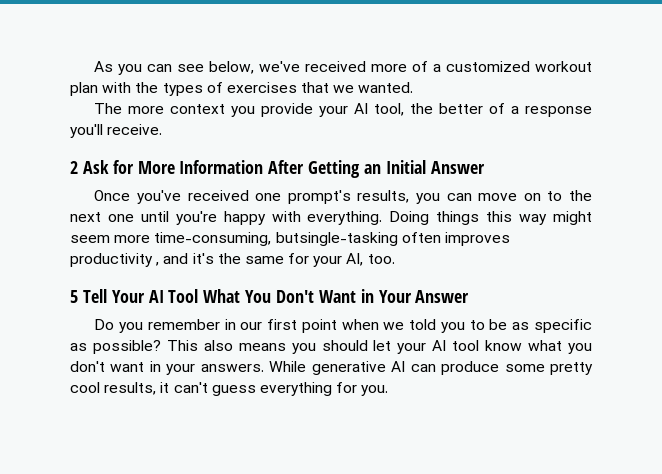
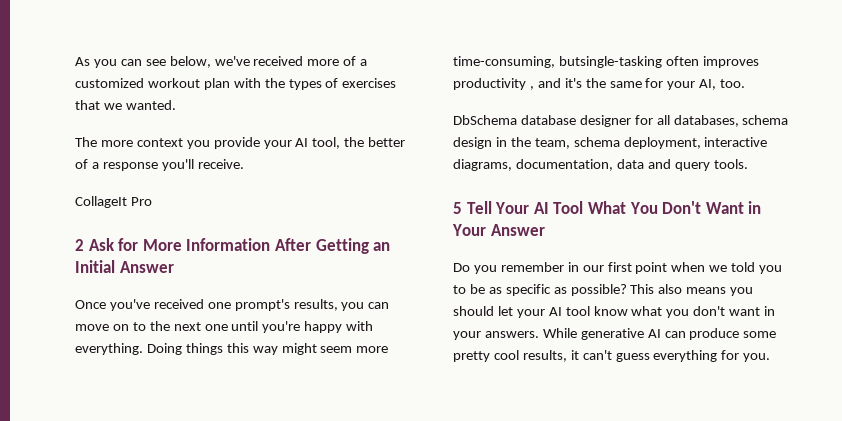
+ CollageIt Pro
+ DbSchema database designer for all databases, schema design in the team, schema deployment, interactive diagrams, documentation, data and query tools.

